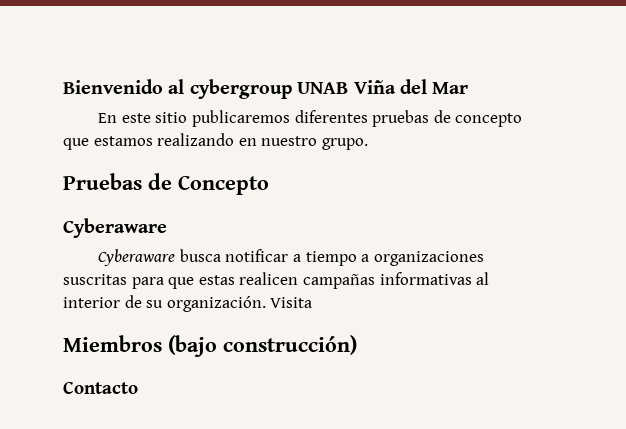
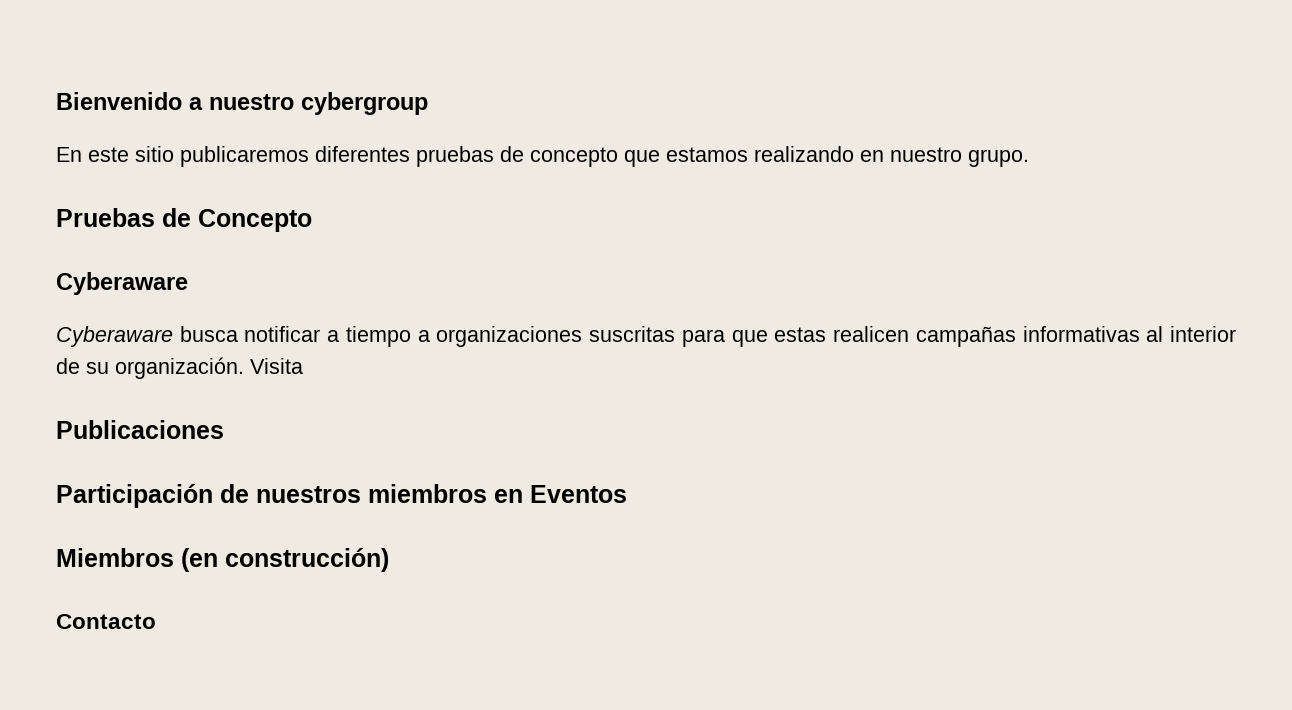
- Bienvenido al cybergroup UNAB Viña del Mar
+ Bienvenido a nuestro cybergroup
+ Publicaciones
+ Participación de nuestros miembros en Eventos
- Miembros (bajo construcción)
+ Miembros (en construcción)

